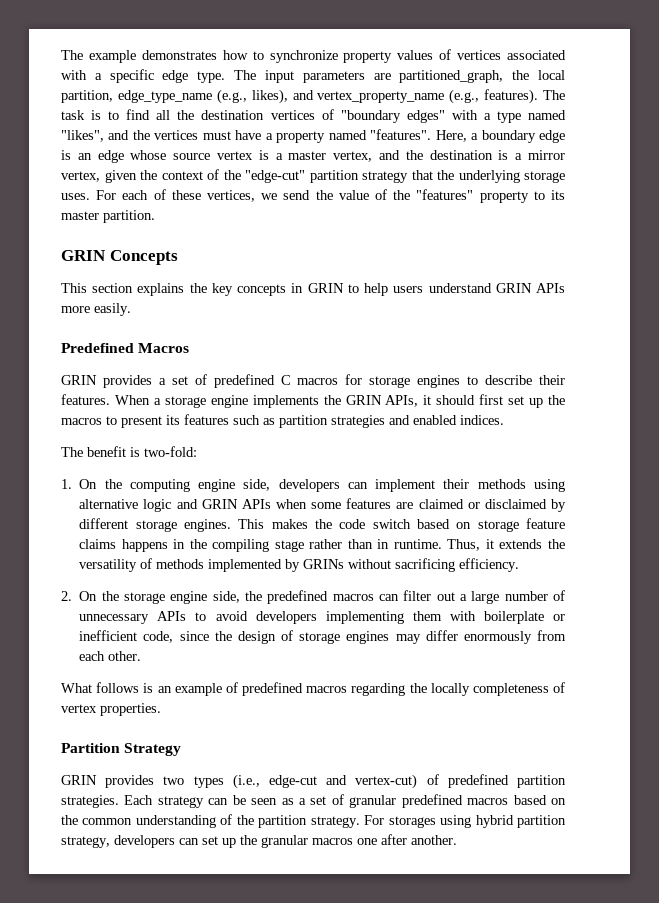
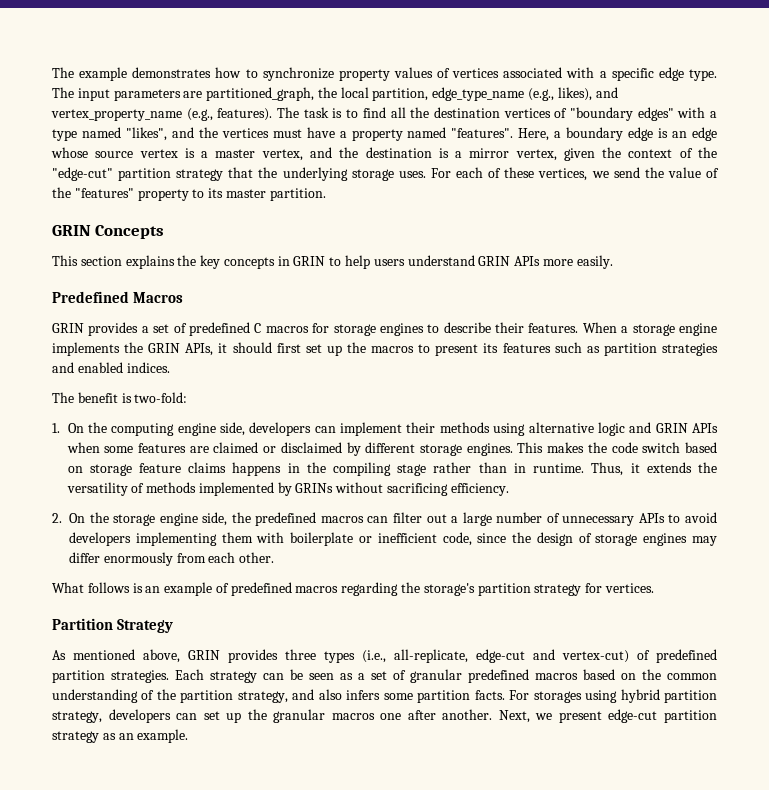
- What follows is an example of predefined macros regarding the locally completeness of vertex properties.
+ What follows is an example of predefined macros regarding the storage's partition strategy for vertices.
- GRIN provides two types (i.e., edge-cut and vertex-cut) of predefined partition strategies.
+ As mentioned above, GRIN provides three types (i.e., all-replicate, edge-cut and vertex-cut) of predefined partition strategies.
- Each strategy can be seen as a set of granular predefined macros based on the common understanding of the partition strategy.
+ Each strategy can be seen as a set of granular predefined macros based on the common understanding of the partition strategy, and also infers some partition facts.
+ Next, we present edge-cut partition strategy as an example.

